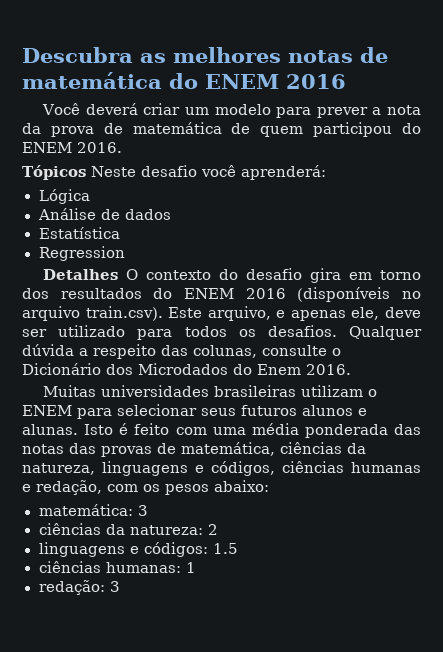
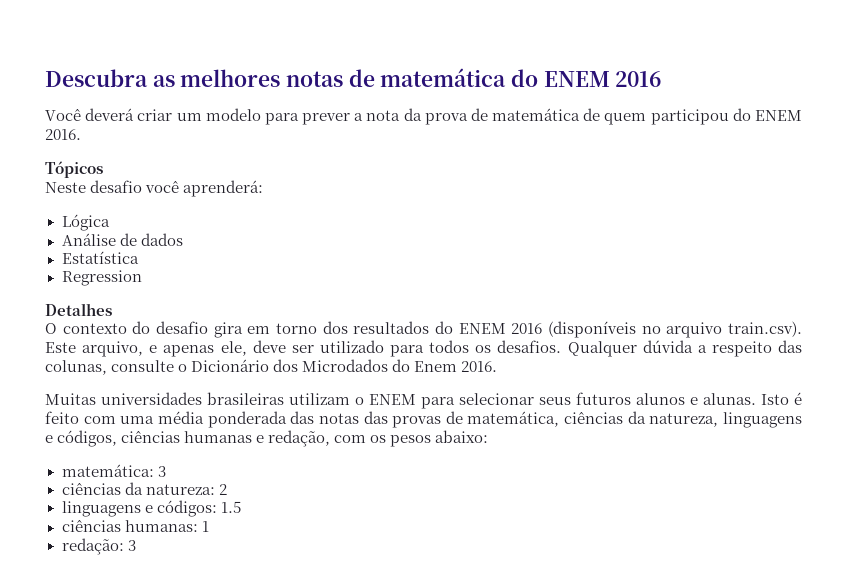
- Tópicos Neste desafio você aprenderá:
+ Tópicos
+ Neste desafio você aprenderá:
- Detalhes O contexto do desafio gira em torno dos resultados do ENEM 2016 (disponíveis no arquivo train.csv). Este arquivo, e apenas ele, deve ser utilizado para todos os desafios.
+ Detalhes
+ O contexto do desafio gira em torno dos resultados do ENEM 2016 (disponíveis no arquivo train.csv). Este arquivo, e apenas ele, deve ser utilizado para todos os desafios.

